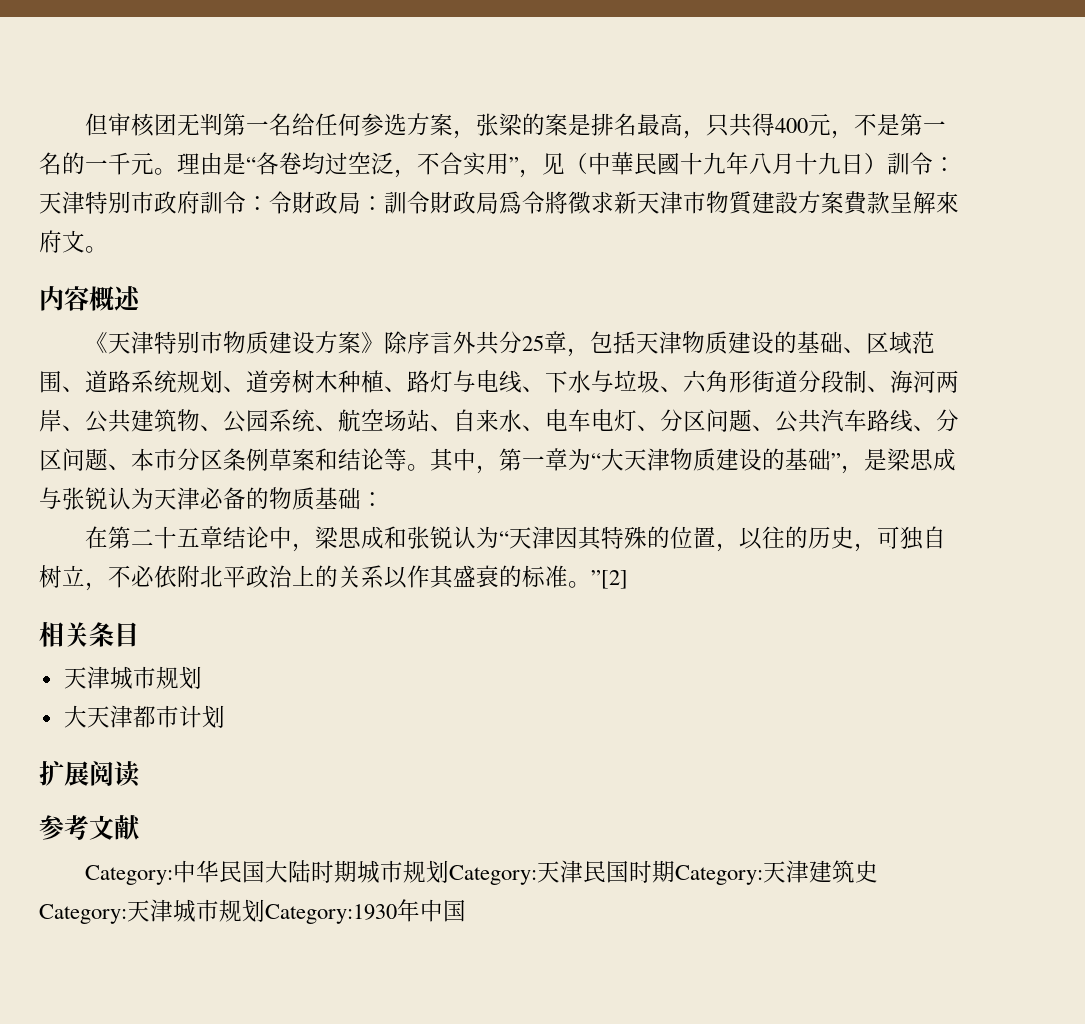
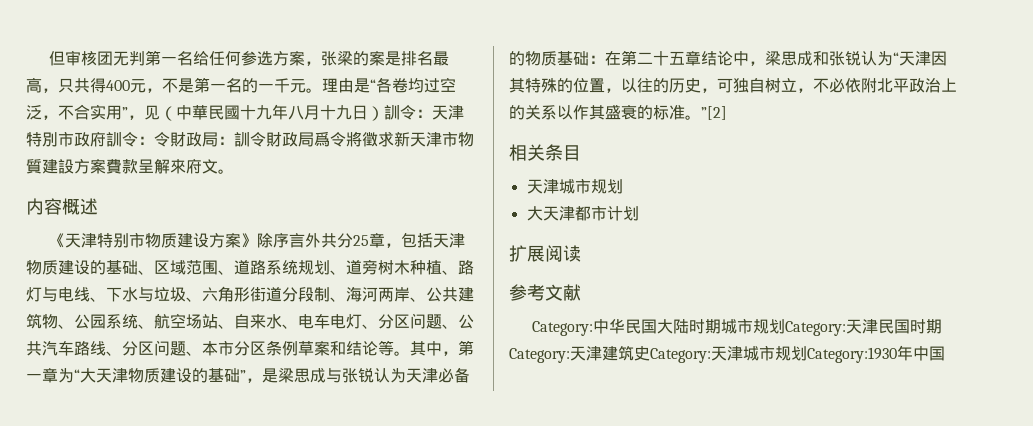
- 其中，第一章为“大天津物质建设的基础”，是梁思成与张锐认为天津必备的物质基础：
- 在第二十五章结论中，梁思成和张锐认为“天津因其特殊的位置，以往的历史，可独自树立，不必依附北平政治上的关系以作其盛衰的标准。”[2]
+ 其中，第一章为“大天津物质建设的基础”，是梁思成与张锐认为天津必备的物质基础：在第二十五章结论中，梁思成和张锐认为“天津因其特殊的位置，以往的历史，可独自树立，不必依附北平政治上的关系以作其盛衰的标准。”[2]

